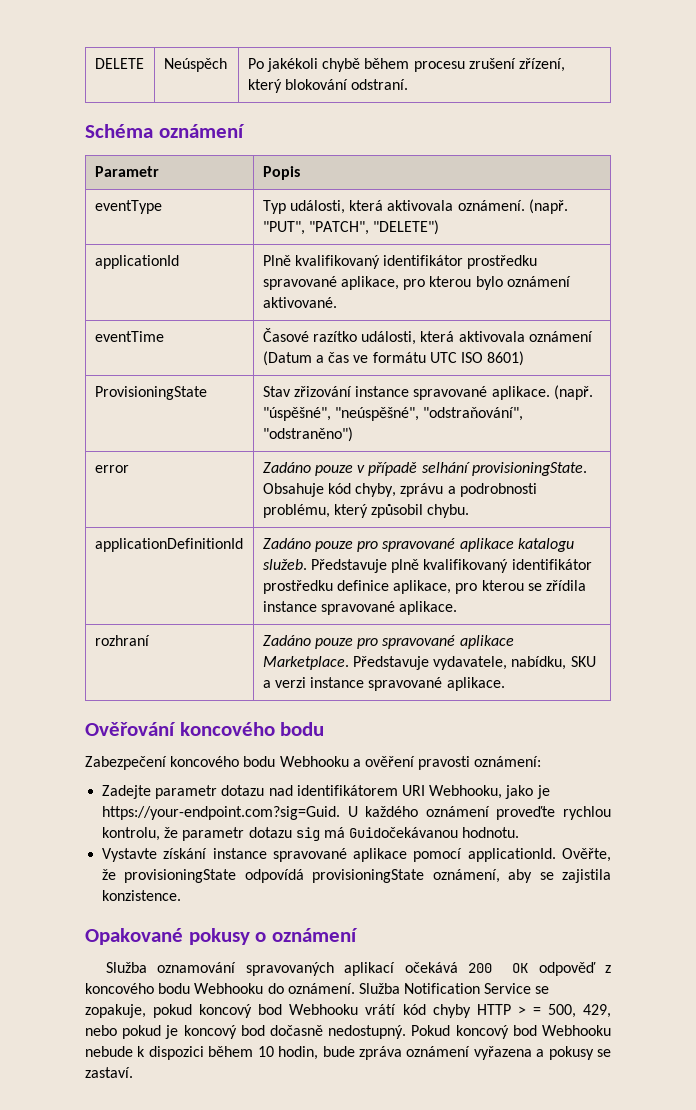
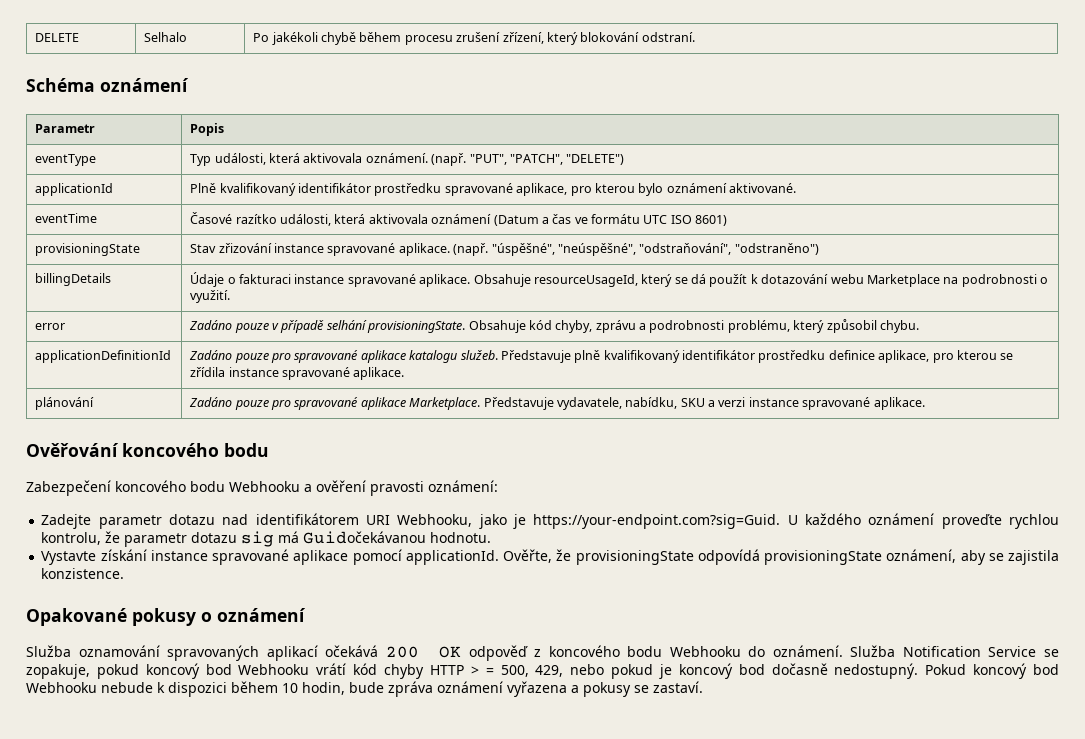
- DELETE | Neúspěch | Po jakékoli chybě během procesu zrušení zřízení, který blokování odstraní.
+ DELETE | Selhalo | Po jakékoli chybě během procesu zrušení zřízení, který blokování odstraní.
- ProvisioningState | Stav zřizování instance spravované aplikace. (např. "úspěšné", "neúspěšné", "odstraňování", "odstraněno")
+ provisioningState | Stav zřizování instance spravované aplikace. (např. "úspěšné", "neúspěšné", "odstraňování", "odstraněno")
+ billingDetails | Údaje o fakturaci instance spravované aplikace. Obsahuje resourceUsageId, který se dá použít k dotazování webu Marketplace na podrobnosti o využití.
- rozhraní | Zadáno pouze pro spravované aplikace Marketplace. Představuje vydavatele, nabídku, SKU a verzi instance spravované aplikace.
+ plánování | Zadáno pouze pro spravované aplikace Marketplace. Představuje vydavatele, nabídku, SKU a verzi instance spravované aplikace.

